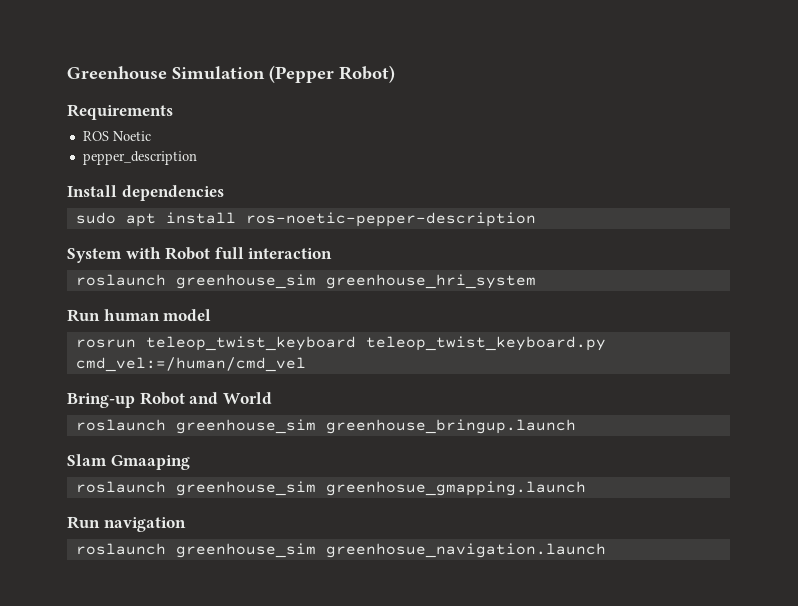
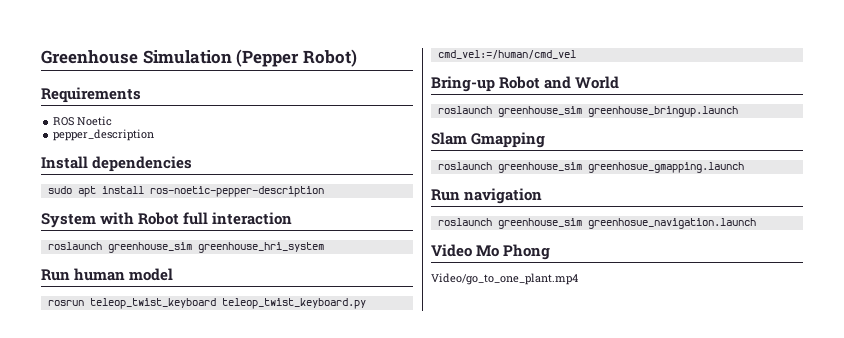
- Slam Gmaaping
+ Slam Gmapping
+ Video Mo Phong
+ Video/go_to_one_plant.mp4

